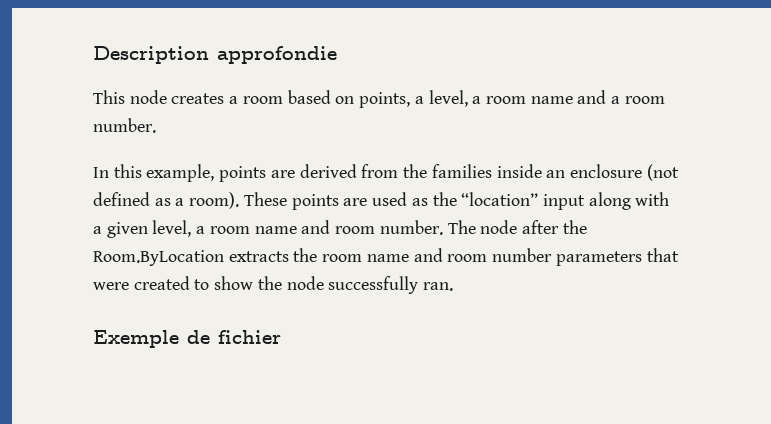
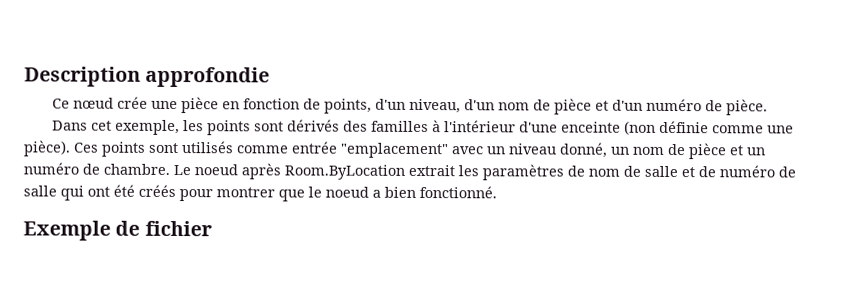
- This node creates a room based on points, a level, a room name and a room number.
- In this example, points are derived from the families inside an enclosure (not defined as a room). These points are used as the “location” input along with a given level, a room name and room number. The node after the Room.ByLocation extracts the room name and room number parameters that were created to show the node successfully ran.
+ Ce nœud crée une pièce en fonction de points, d'un niveau, d'un nom de pièce et d'un numéro de pièce.
+ Dans cet exemple, les points sont dérivés des familles à l'intérieur d'une enceinte (non définie comme une pièce). Ces points sont utilisés comme entrée "emplacement" avec un niveau donné, un nom de pièce et un numéro de chambre. Le noeud après Room.ByLocation extrait les paramètres de nom de salle et de numéro de salle qui ont été créés pour montrer que le noeud a bien fonctionné.

